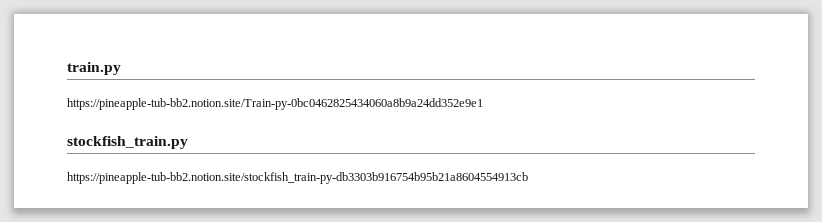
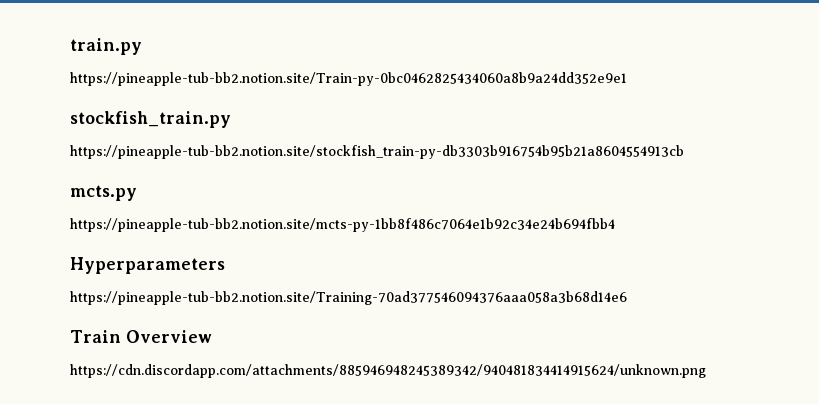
+ mcts.py
+ https://pineapple-tub-bb2.notion.site/mcts-py-1bb8f486c7064e1b92c34e24b694fbb4
+ Hyperparameters
+ https://pineapple-tub-bb2.notion.site/Training-70ad377546094376aaa058a3b68d14e6
+ Train Overview
+ https://cdn.discordapp.com/attachments/885946948245389342/940481834414915624/unknown.png

